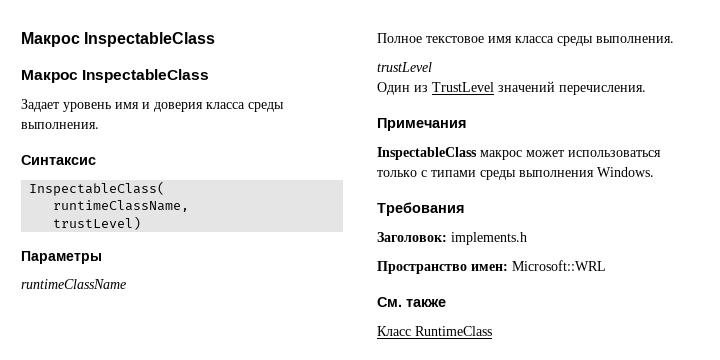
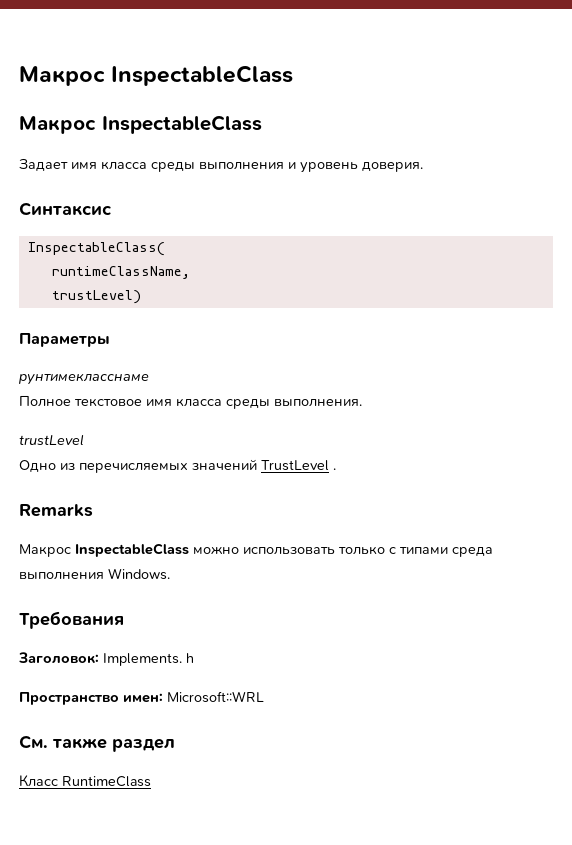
- Задает уровень имя и доверия класса среды выполнения.
+ Задает имя класса среды выполнения и уровень доверия.
- runtimeClassName
+ рунтимекласснаме
- Один из TrustLevel значений перечисления.
- Примечания
- InspectableClass макрос может использоваться только с типами среды выполнения Windows.
+ Одно из перечисляемых значений TrustLevel .
+ Remarks
+ Макрос InspectableClass можно использовать только с типами среда выполнения Windows.
- Заголовок: implements.h
+ Заголовок: Implements. h
- См. также
+ См. также раздел

